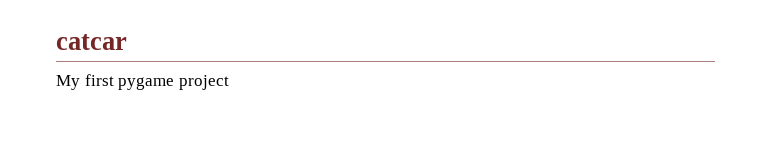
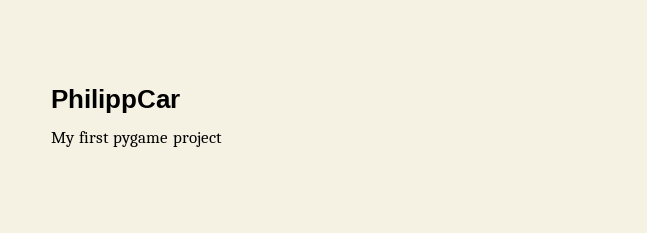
- catcar
+ PhilippCar

